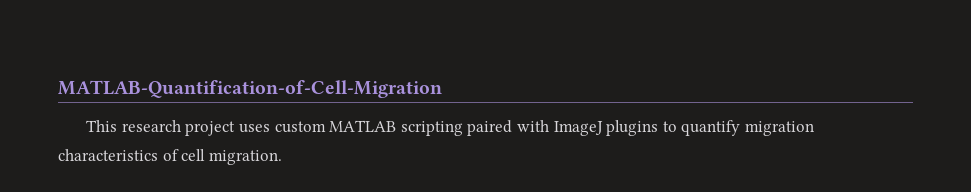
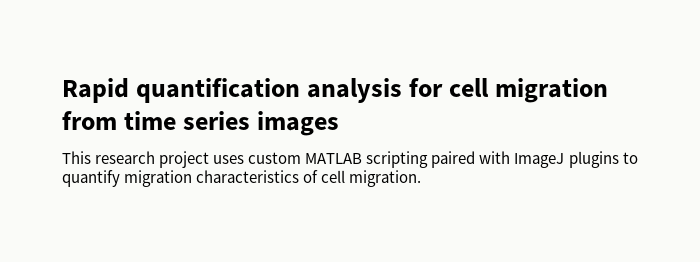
- MATLAB-Quantification-of-Cell-Migration
+ Rapid quantification analysis for cell migration from time series images

